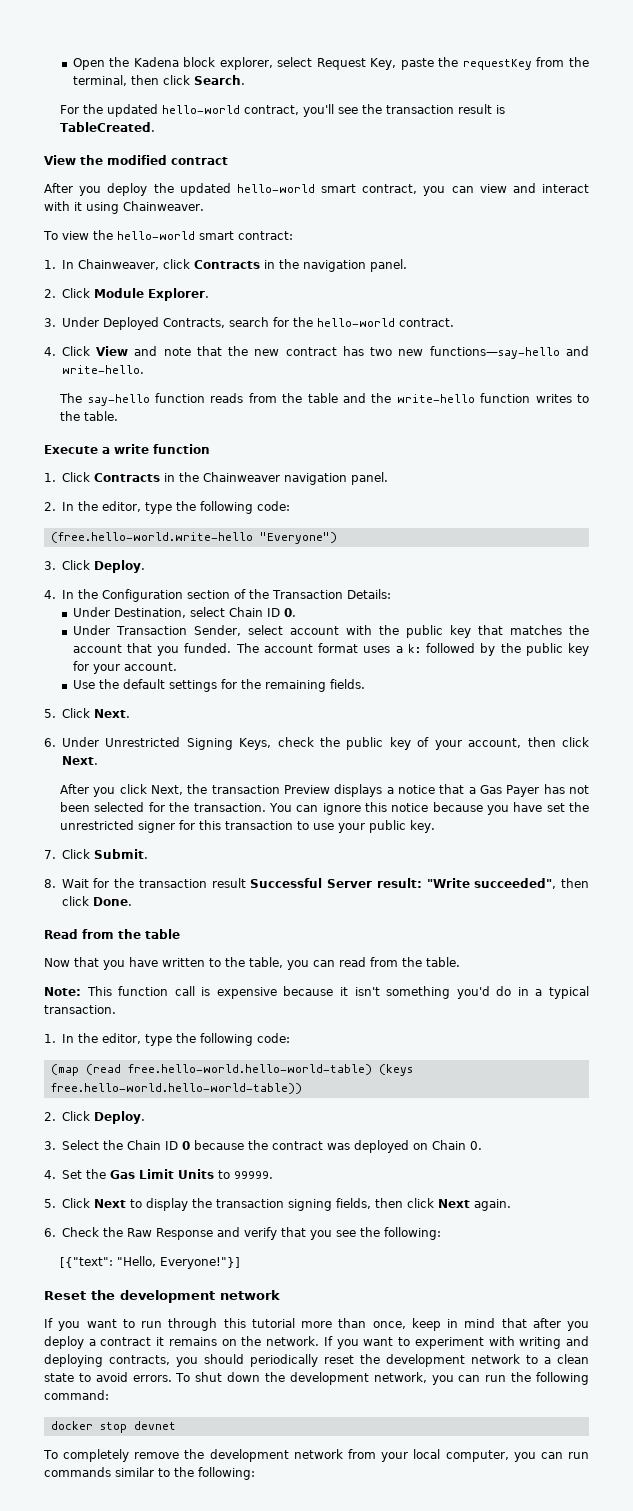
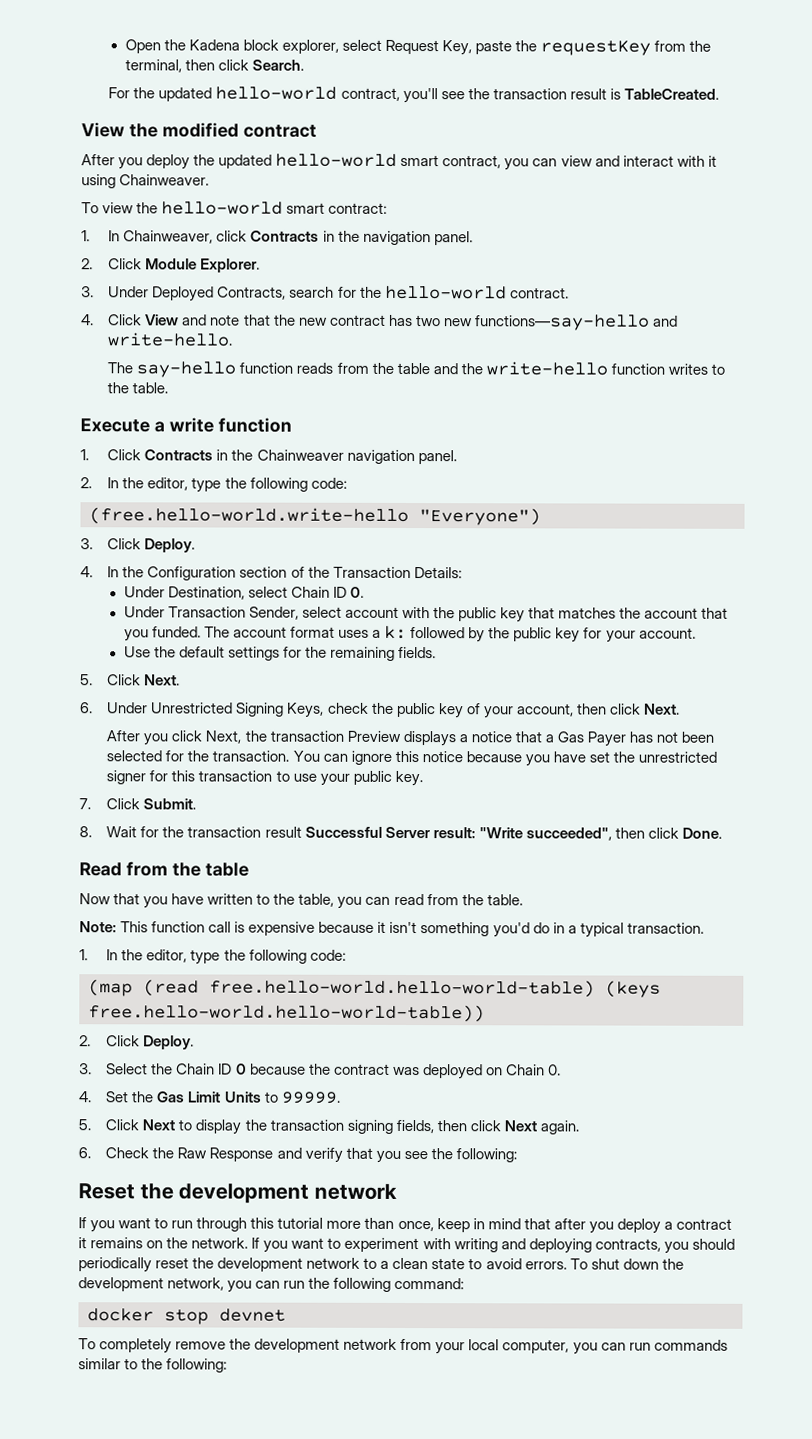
- [{"text": "Hello, Everyone!"}]

